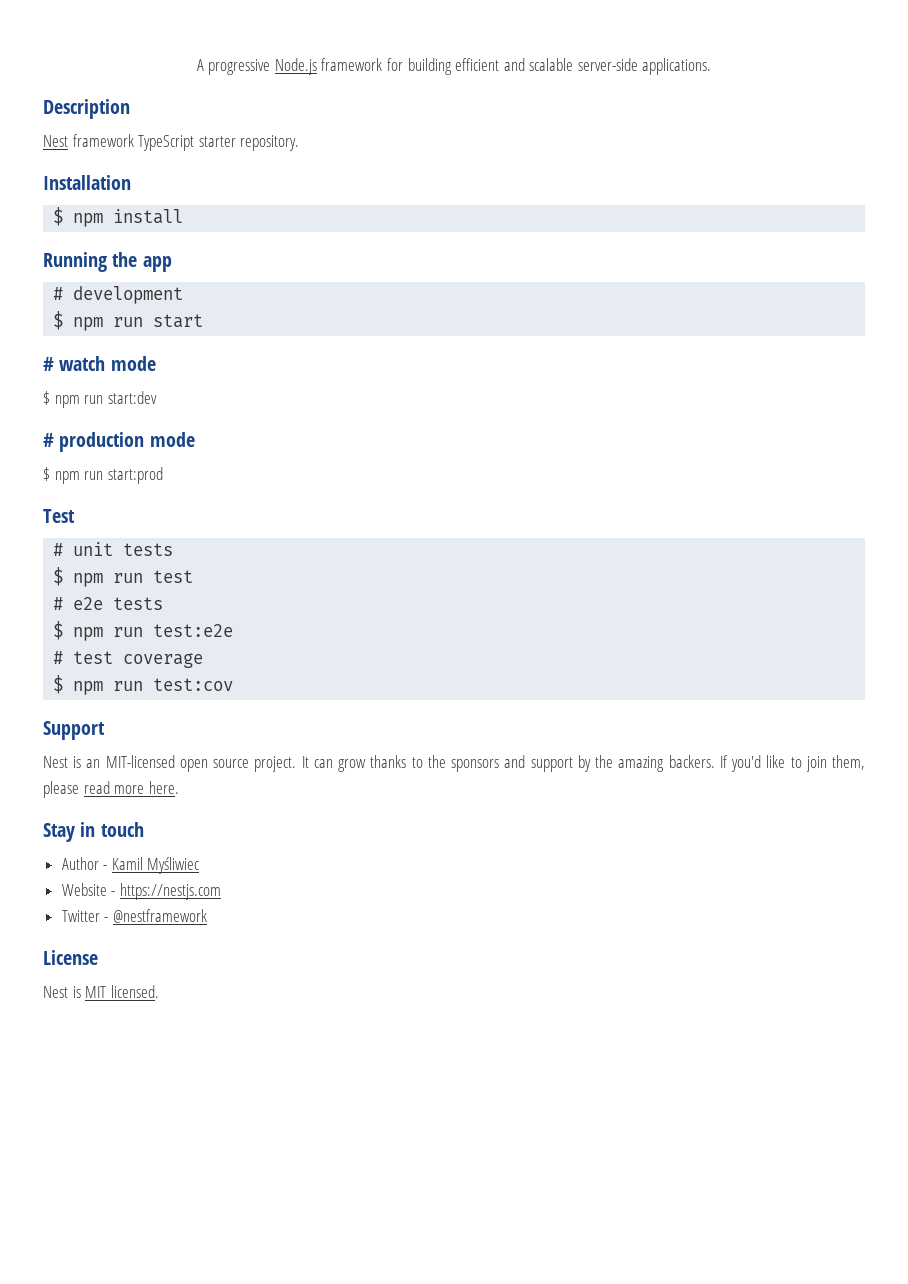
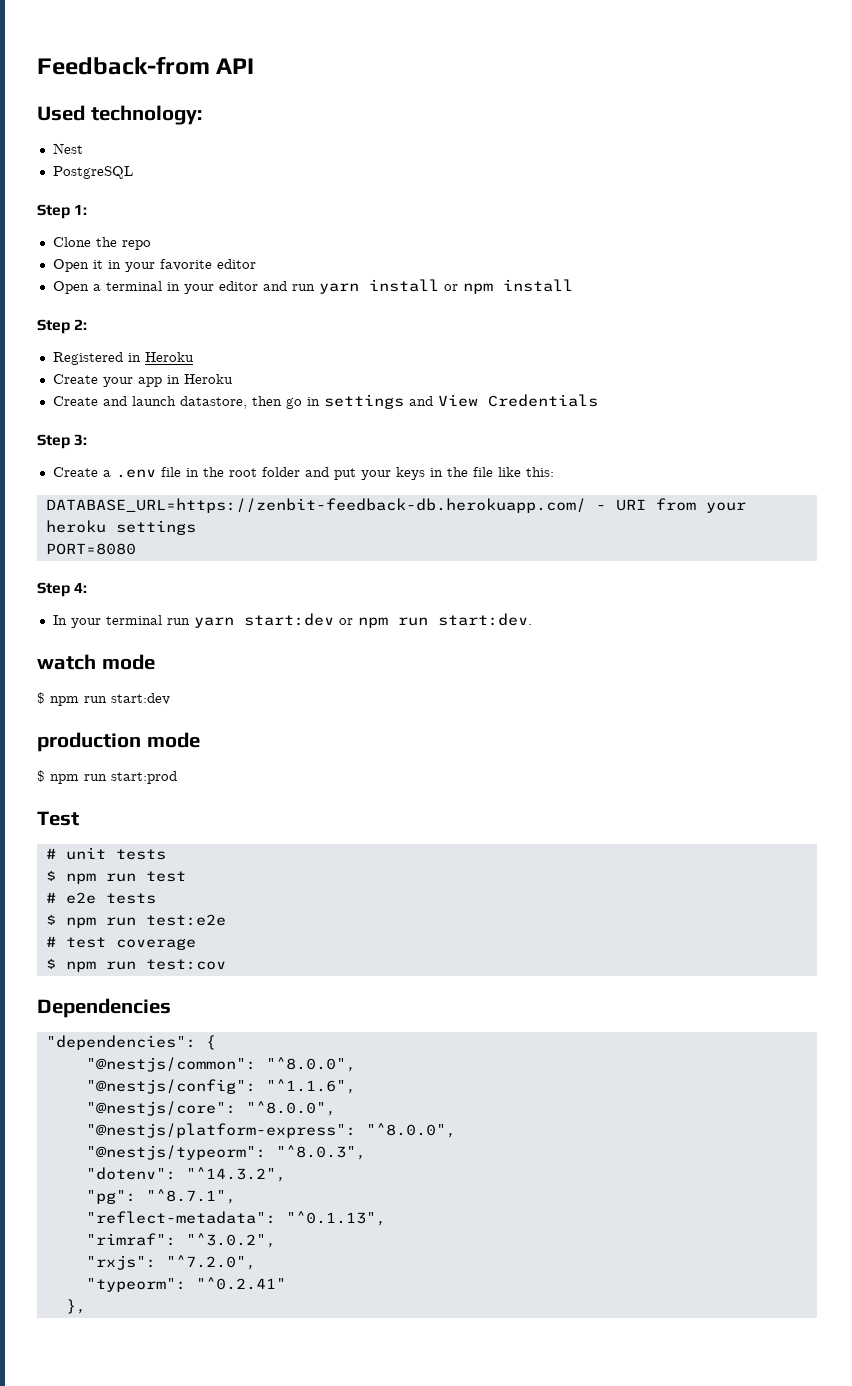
- A progressive Node.js framework for building efficient and scalable server-side applications.
- Description
- Nest framework TypeScript starter repository.
- Installation
- $ npm install
- Running the app
- # development
- $ npm run start
- # watch mode
+ Feedback-from API
+ Used technology:
+ Nest
+ PostgreSQL
+ Step 1:
+ Clone the repo
+ Open it in your favorite editor
+ Open a terminal in your editor and run yarn install or npm install
+ Step 2:
+ Registered in Heroku
+ Create your app in Heroku
+ Create and launch datastore, then go in settings and View Credentials
+ Step 3:
+ Create a .env file in the root folder and put your keys in the file like this:
+ DATABASE_URL=https://zenbit-feedback-db.herokuapp.com/ - URI from your heroku settings
+ PORT=8080
+ Step 4:
+ In your terminal run yarn start:dev or npm run start:dev.
+ watch mode
- # production mode
+ production mode
- Support
- Nest is an MIT-licensed open source project. It can grow thanks to the sponsors and support by the amazing backers. If you'd like to join them, please read more here.
- Stay in touch
- Author - Kamil Myśliwiec
- Website - https://nestjs.com
- Twitter - @nestframework
- License
- Nest is MIT licensed.
+ Dependencies
+ "dependencies": {
+ "@nestjs/common": "^8.0.0",
+ "@nestjs/config": "^1.1.6",
+ "@nestjs/core": "^8.0.0",
+ "@nestjs/platform-express": "^8.0.0",
+ "@nestjs/typeorm": "^8.0.3",
+ "dotenv": "^14.3.2",
+ "pg": "^8.7.1",
+ "reflect-metadata": "^0.1.13",
+ "rimraf": "^3.0.2",
+ "rxjs": "^7.2.0",
+ "typeorm": "^0.2.41"
+ },

